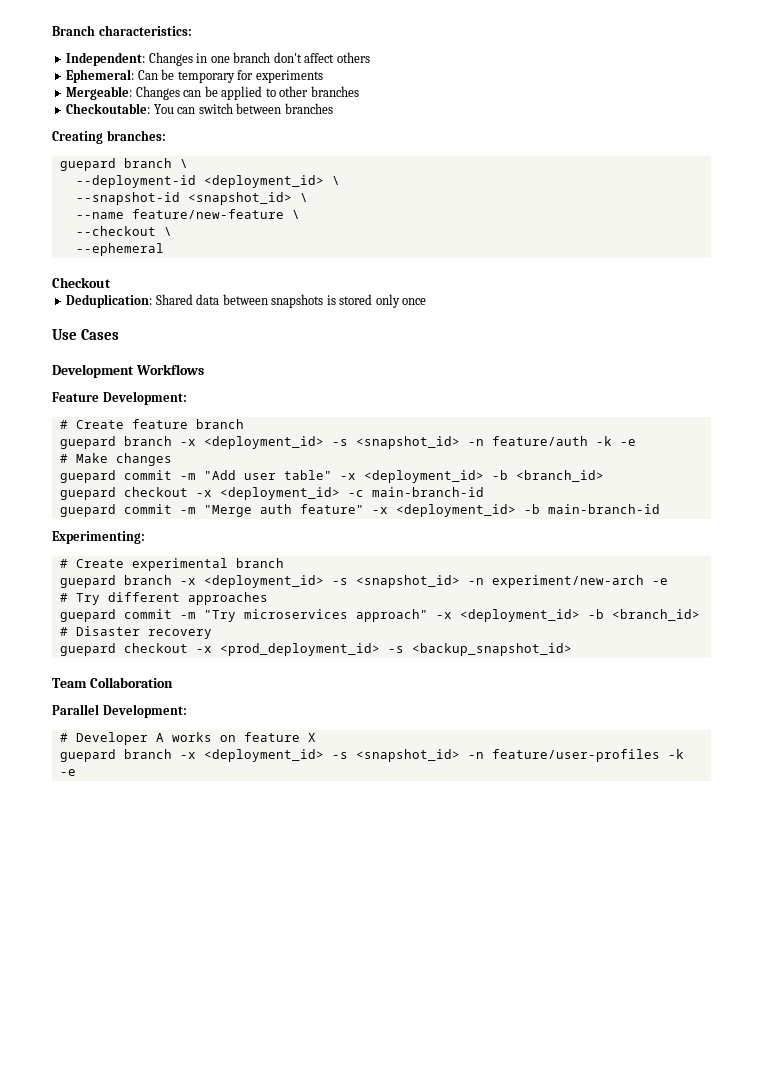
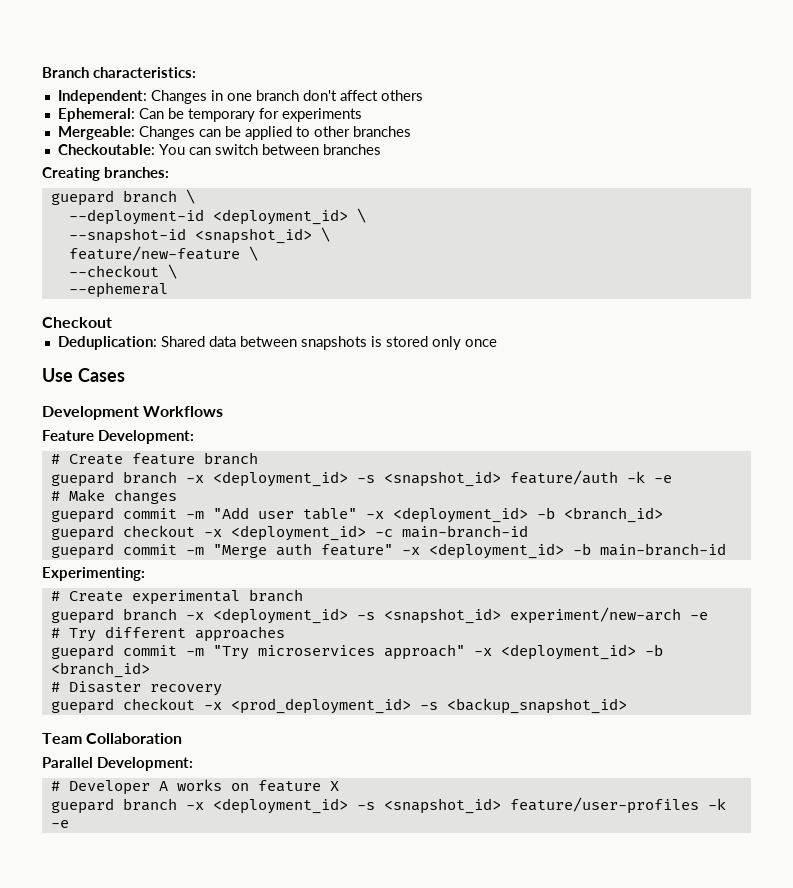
- --name feature/new-feature \
+ feature/new-feature \
- guepard branch -x <deployment_id> -s <snapshot_id> -n feature/auth -k -e
+ guepard branch -x <deployment_id> -s <snapshot_id> feature/auth -k -e
- guepard branch -x <deployment_id> -s <snapshot_id> -n experiment/new-arch -e
+ guepard branch -x <deployment_id> -s <snapshot_id> experiment/new-arch -e
- guepard branch -x <deployment_id> -s <snapshot_id> -n feature/user-profiles -k -e
+ guepard branch -x <deployment_id> -s <snapshot_id> feature/user-profiles -k -e

